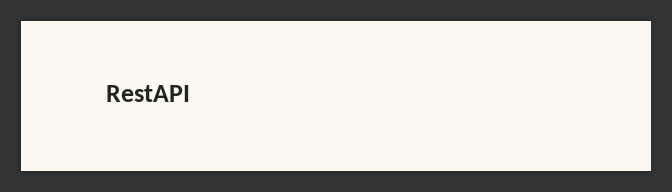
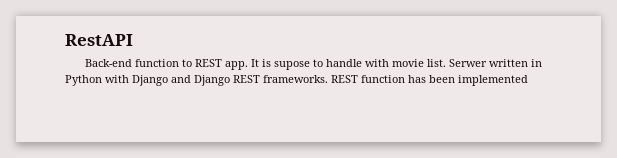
+ Back-end function to REST app. It is supose to handle with movie list. Serwer written in Python with Django and Django REST frameworks. REST function has been implemented

